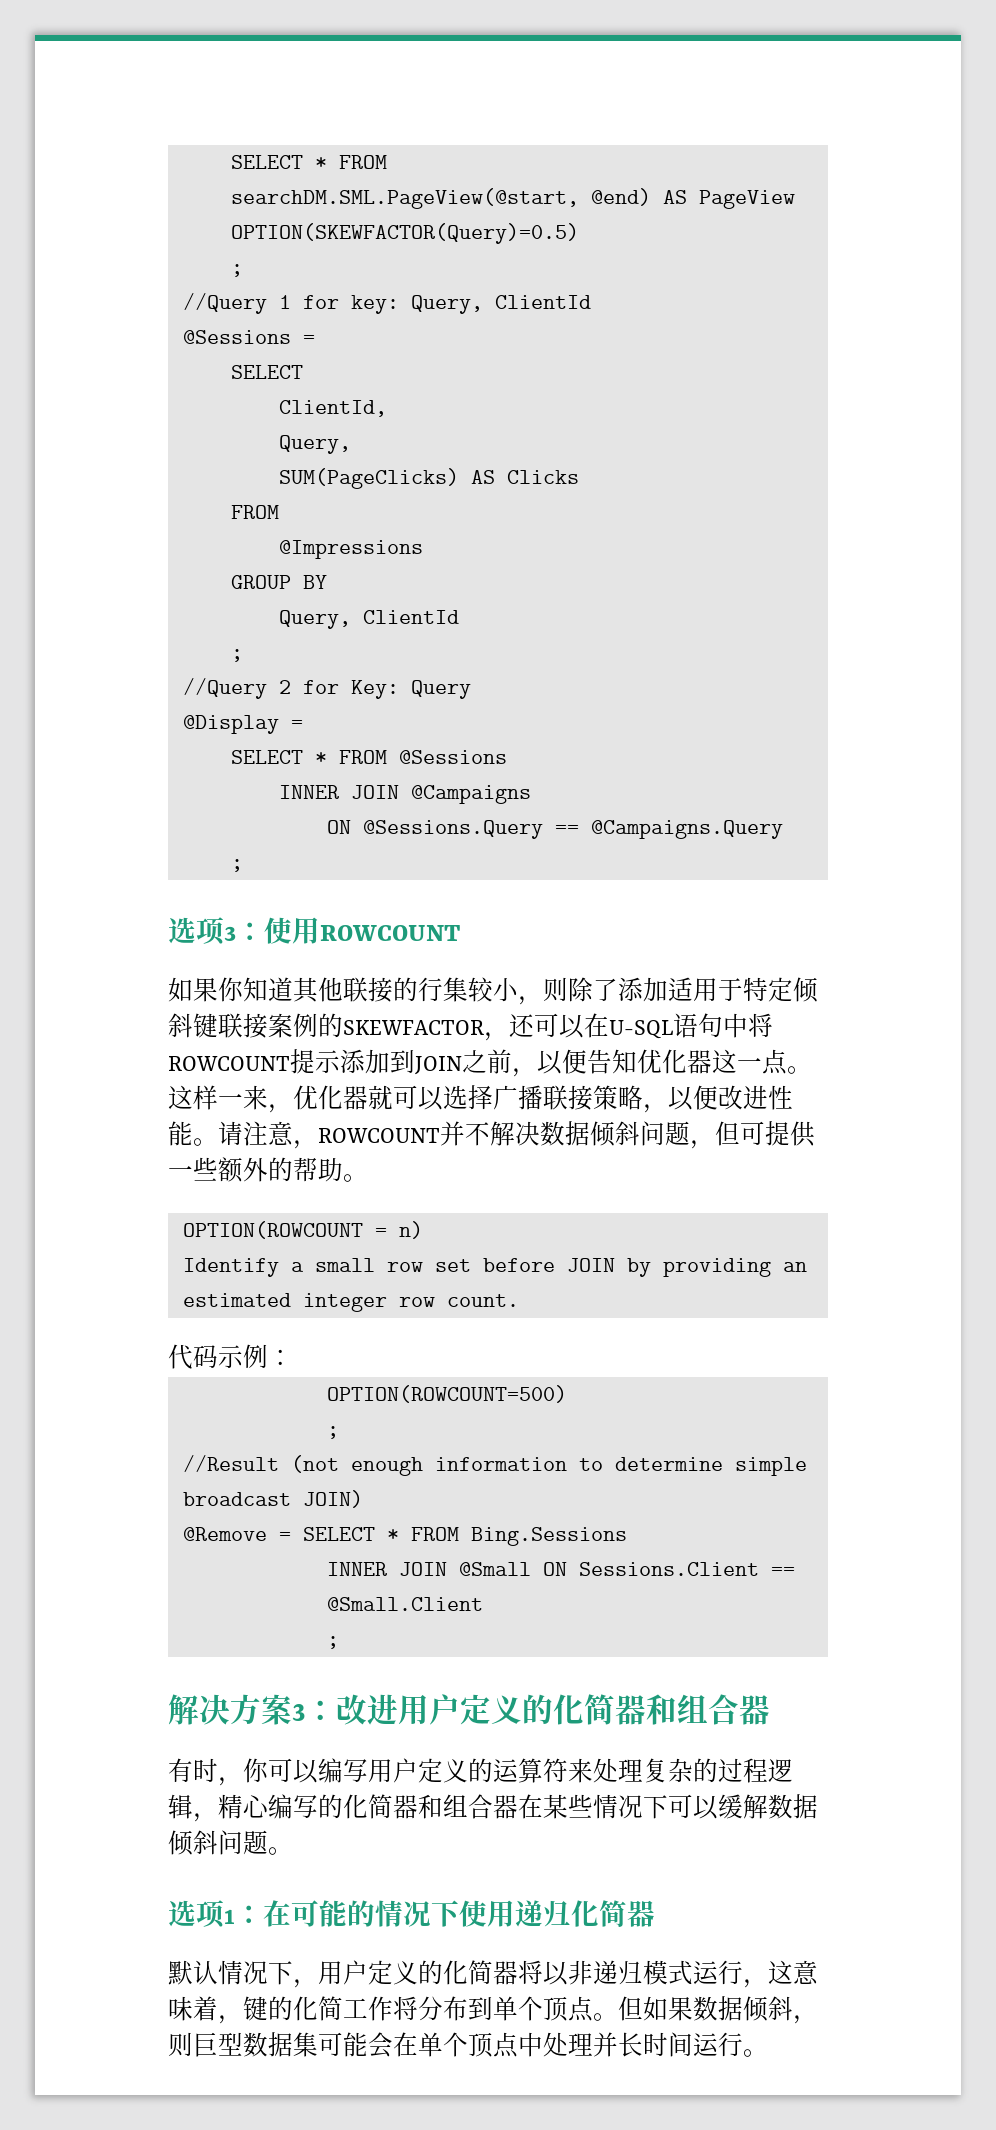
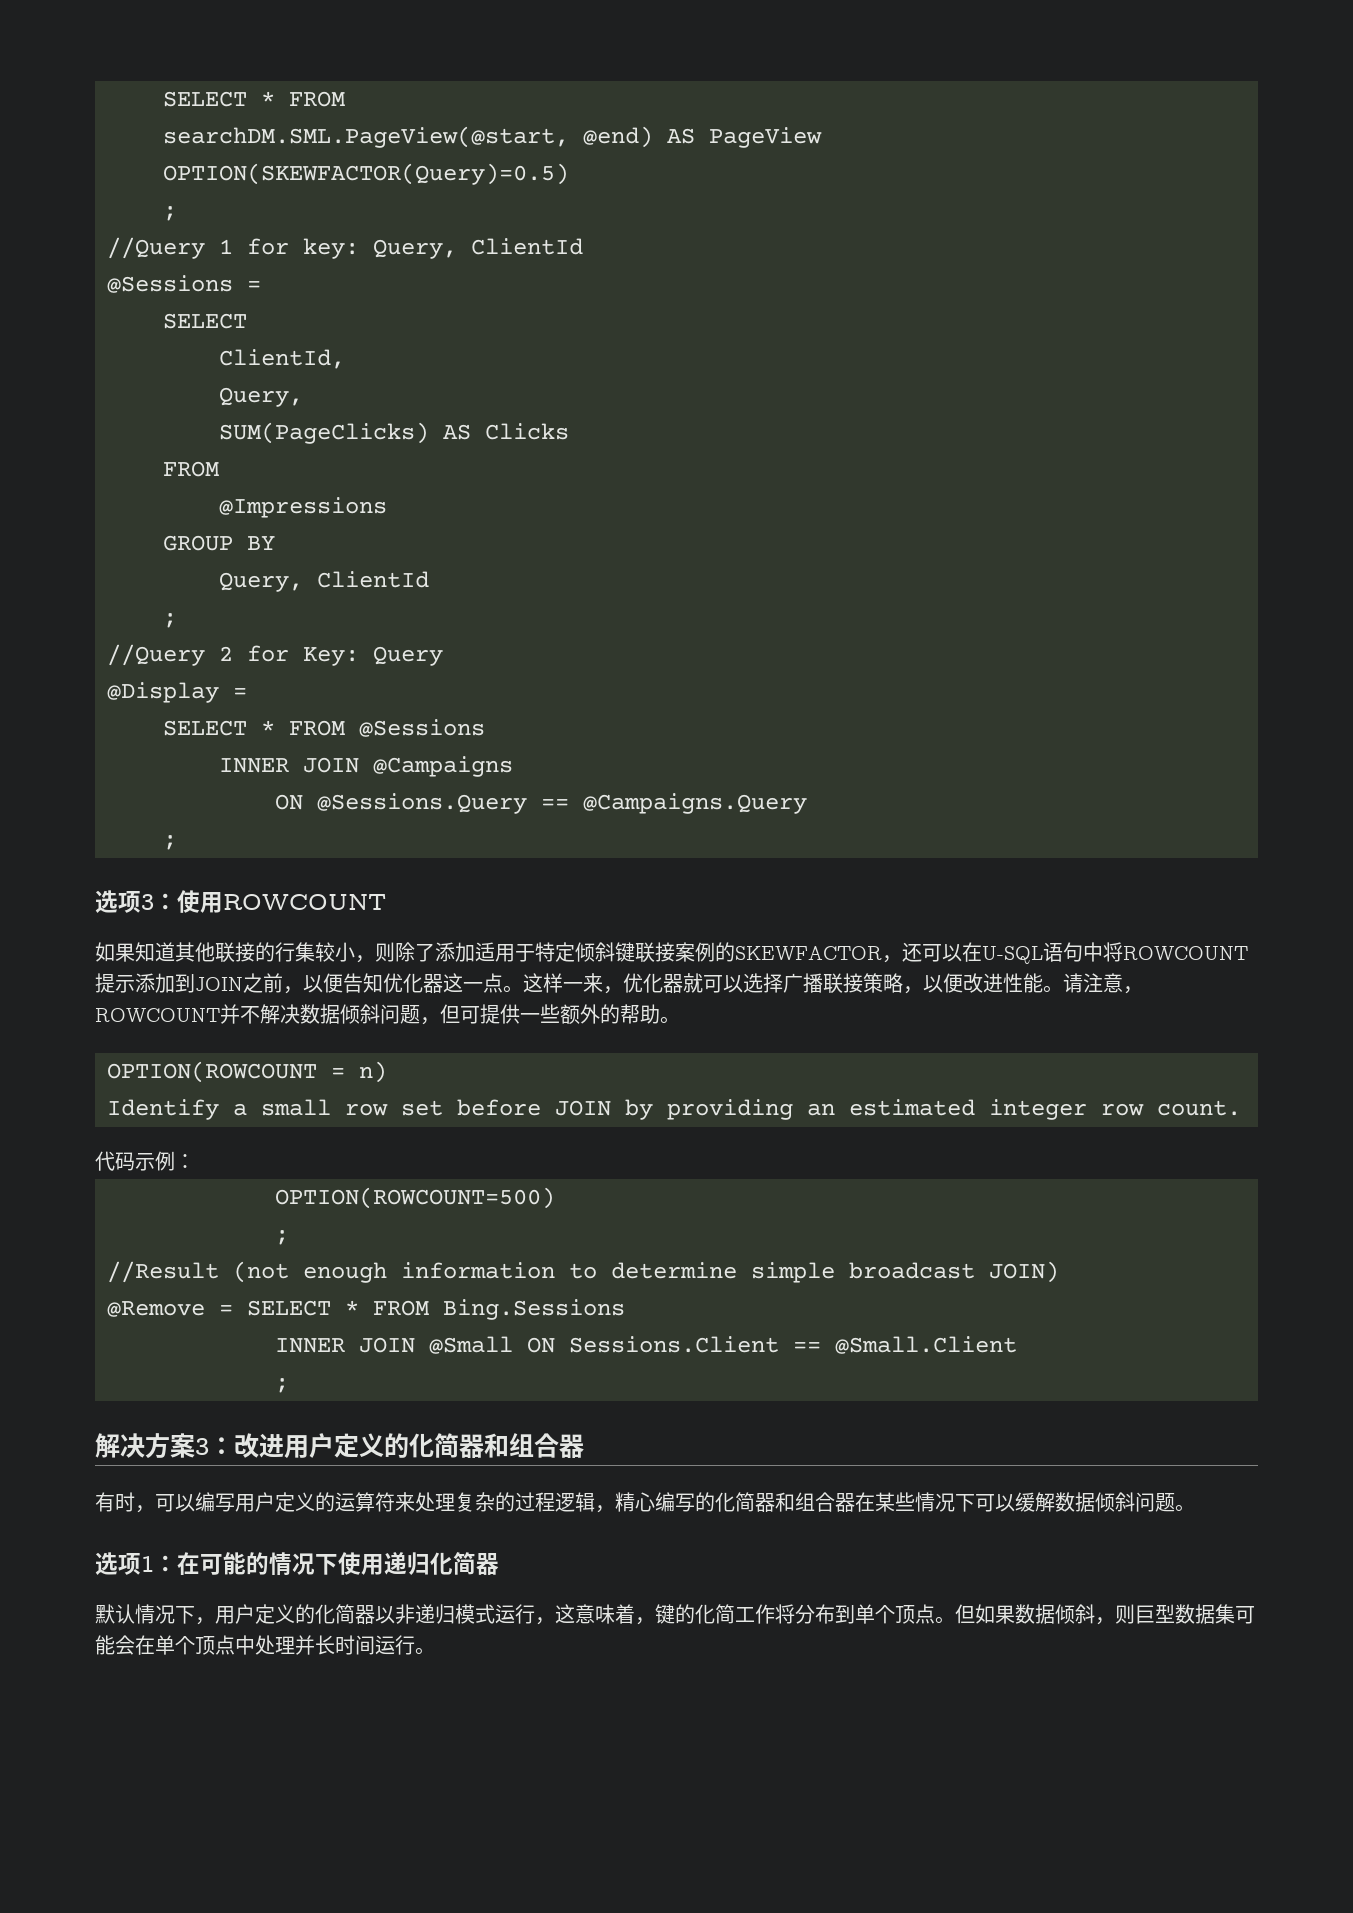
- 如果你知道其他联接的行集较小，则除了添加适用于特定倾斜键联接案例的SKEWFACTOR，还可以在U-SQL语句中将ROWCOUNT提示添加到JOIN之前，以便告知优化器这一点。
+ 如果知道其他联接的行集较小，则除了添加适用于特定倾斜键联接案例的SKEWFACTOR，还可以在U-SQL语句中将ROWCOUNT提示添加到JOIN之前，以便告知优化器这一点。
- 有时，你可以编写用户定义的运算符来处理复杂的过程逻辑，精心编写的化简器和组合器在某些情况下可以缓解数据倾斜问题。
+ 有时，可以编写用户定义的运算符来处理复杂的过程逻辑，精心编写的化简器和组合器在某些情况下可以缓解数据倾斜问题。
- 默认情况下，用户定义的化简器将以非递归模式运行，这意味着，键的化简工作将分布到单个顶点。
+ 默认情况下，用户定义的化简器以非递归模式运行，这意味着，键的化简工作将分布到单个顶点。

